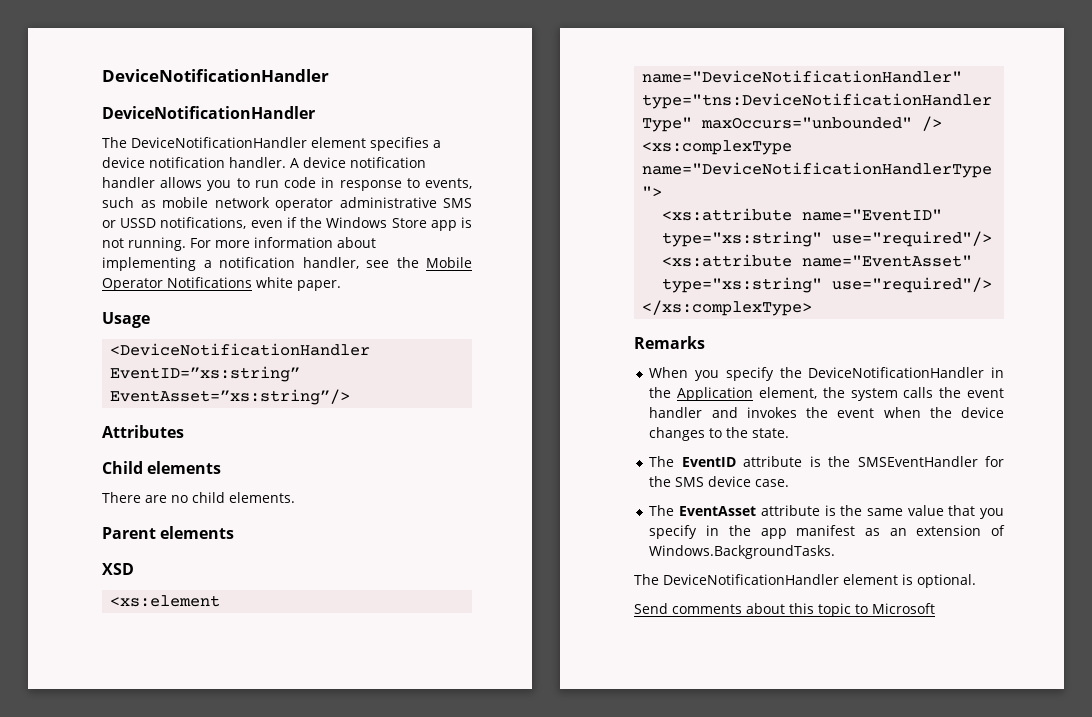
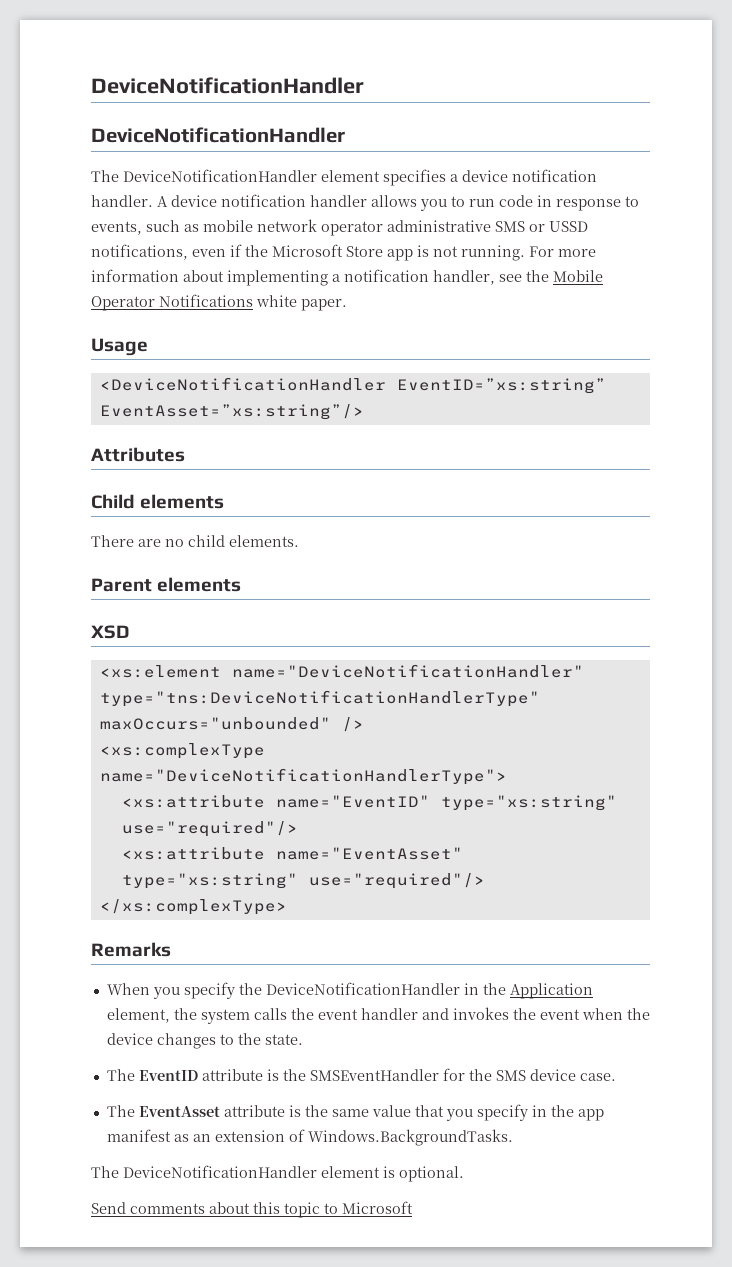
- A device notification handler allows you to run code in response to events, such as mobile network operator administrative SMS or USSD notifications, even if the Windows Store app is not running.
+ A device notification handler allows you to run code in response to events, such as mobile network operator administrative SMS or USSD notifications, even if the Microsoft Store app is not running.

